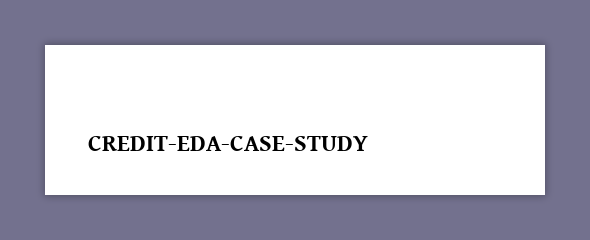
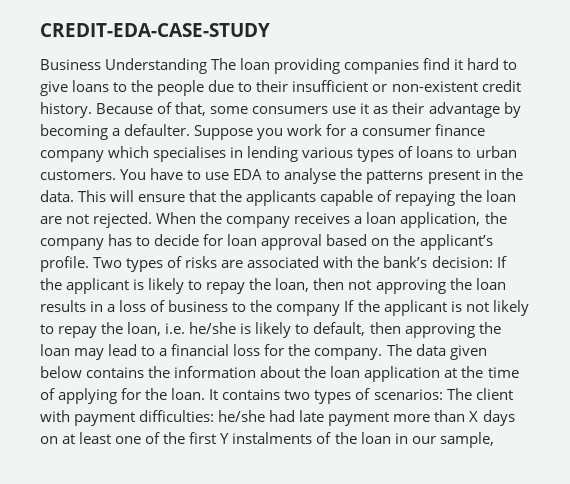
+ Business Understanding The loan providing companies find it hard to give loans to the people due to their insufficient or non-existent credit history. Because of that, some consumers use it as their advantage by becoming a defaulter. Suppose you work for a consumer finance company which specialises in lending various types of loans to urban customers. You have to use EDA to analyse the patterns present in the data. This will ensure that the applicants capable of repaying the loan are not rejected. When the company receives a loan application, the company has to decide for loan approval based on the applicant’s profile. Two types of risks are associated with the bank’s decision: If the applicant is likely to repay the loan, then not approving the loan results in a loss of business to the company If the applicant is not likely to repay the loan, i.e. he/she is likely to default, then approving the loan may lead to a financial loss for the company. The data given below contains the information about the loan application at the time of applying for the loan. It contains two types of scenarios: The client with payment difficulties: he/she had late payment more than X days on at least one of the first Y instalments of the loan in our sample,

